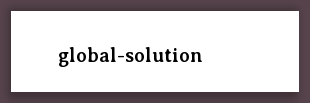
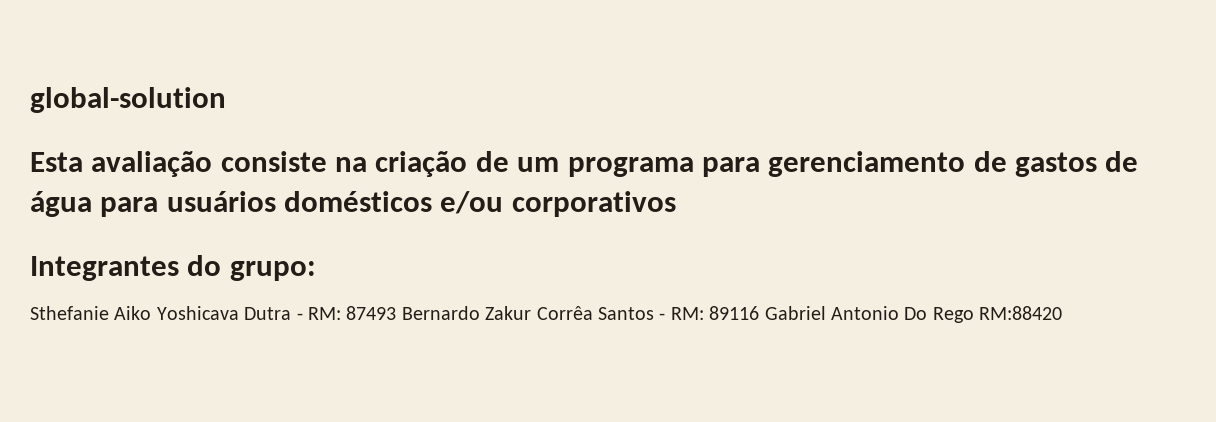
+ Esta avaliação consiste na criação de um programa para gerenciamento de gastos de água para usuários domésticos e/ou corporativos
+ Integrantes do grupo:
+ Sthefanie Aiko Yoshicava Dutra - RM: 87493 Bernardo Zakur Corrêa Santos - RM: 89116 Gabriel Antonio Do Rego RM:88420

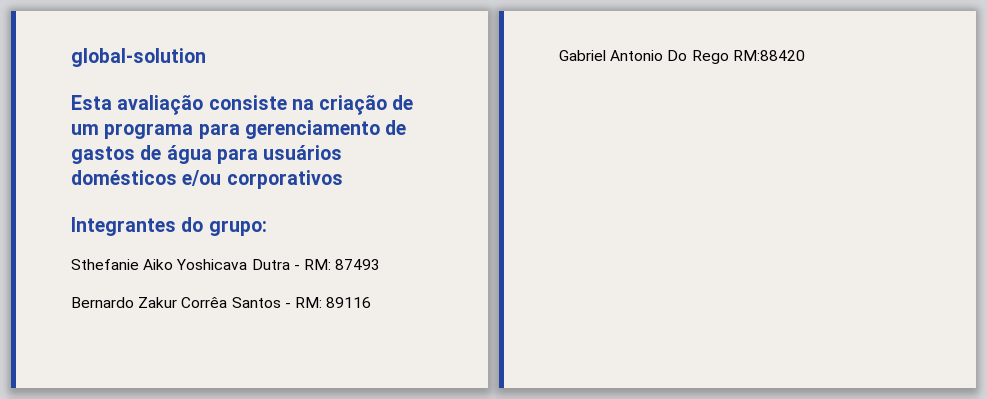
- Sthefanie Aiko Yoshicava Dutra - RM: 87493 Bernardo Zakur Corrêa Santos - RM: 89116 Gabriel Antonio Do Rego RM:88420
+ Sthefanie Aiko Yoshicava Dutra - RM: 87493
+ Bernardo Zakur Corrêa Santos - RM: 89116
+ Gabriel Antonio Do Rego RM:88420

